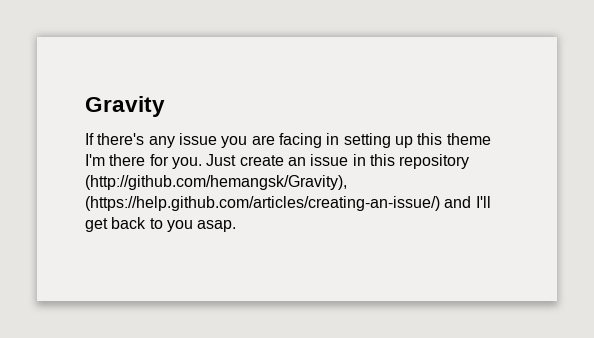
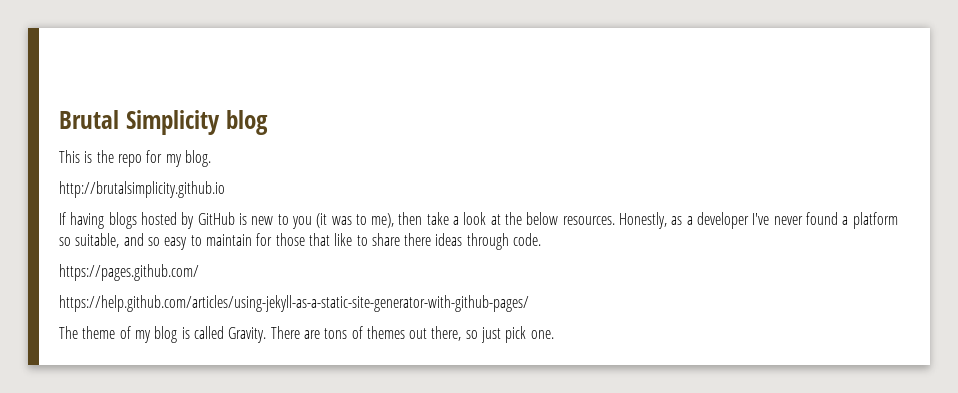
- Gravity
- If there's any issue you are facing in setting up this theme I'm there for you. Just create an issue in this repository (http://github.com/hemangsk/Gravity), (https://help.github.com/articles/creating-an-issue/) and I'll get back to you asap.
+ Brutal Simplicity blog
+ This is the repo for my blog.
+ http://brutalsimplicity.github.io
+ If having blogs hosted by GitHub is new to you (it was to me), then take a look at the below resources. Honestly, as a developer I've never found a platform so suitable, and so easy to maintain for those that like to share there ideas through code.
+ https://pages.github.com/
+ https://help.github.com/articles/using-jekyll-as-a-static-site-generator-with-github-pages/
+ The theme of my blog is called Gravity. There are tons of themes out there, so just pick one.

